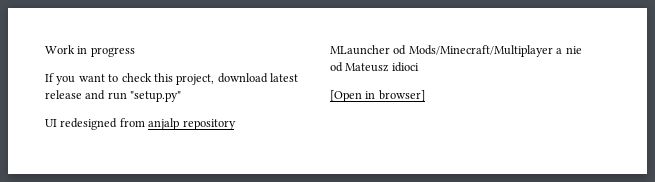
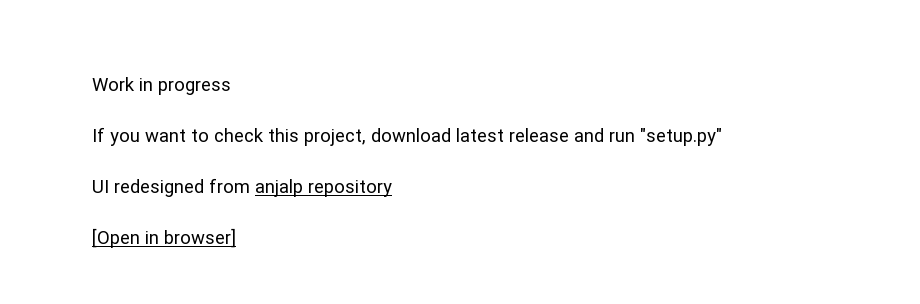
- MLauncher od Mods/Minecraft/Multiplayer a nie od Mateusz idioci

